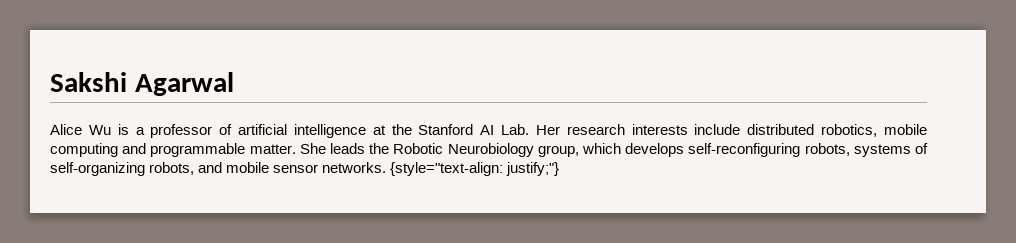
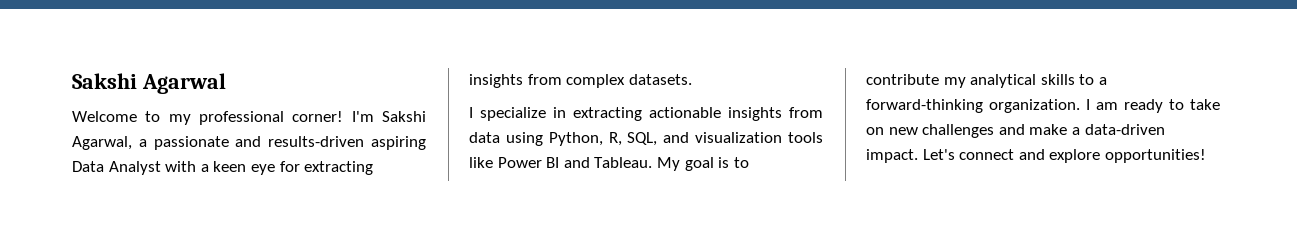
- Alice Wu is a professor of artificial intelligence at the Stanford AI Lab. Her research interests include distributed robotics, mobile computing and programmable matter. She leads the Robotic Neurobiology group, which develops self-reconfiguring robots, systems of self-organizing robots, and mobile sensor networks. {style="text-align: justify;"}
+ Welcome to my professional corner! I'm Sakshi Agarwal, a passionate and results-driven aspiring Data Analyst with a keen eye for extracting insights from complex datasets.
+ I specialize in extracting actionable insights from data using Python, R, SQL, and visualization tools like Power BI and Tableau. My goal is to contribute my analytical skills to a forward-thinking organization. I am ready to take on new challenges and make a data-driven impact. Let's connect and explore opportunities!

